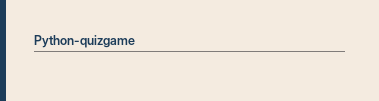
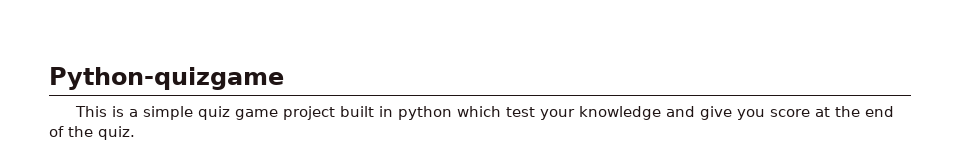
+ This is a simple quiz game project built in python which test your knowledge and give you score at the end of the quiz.

